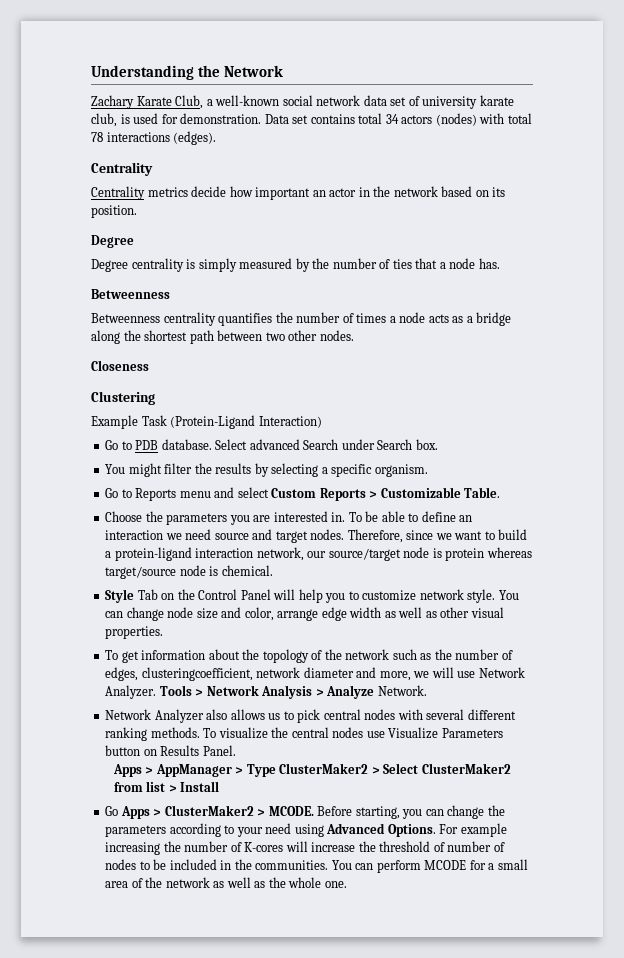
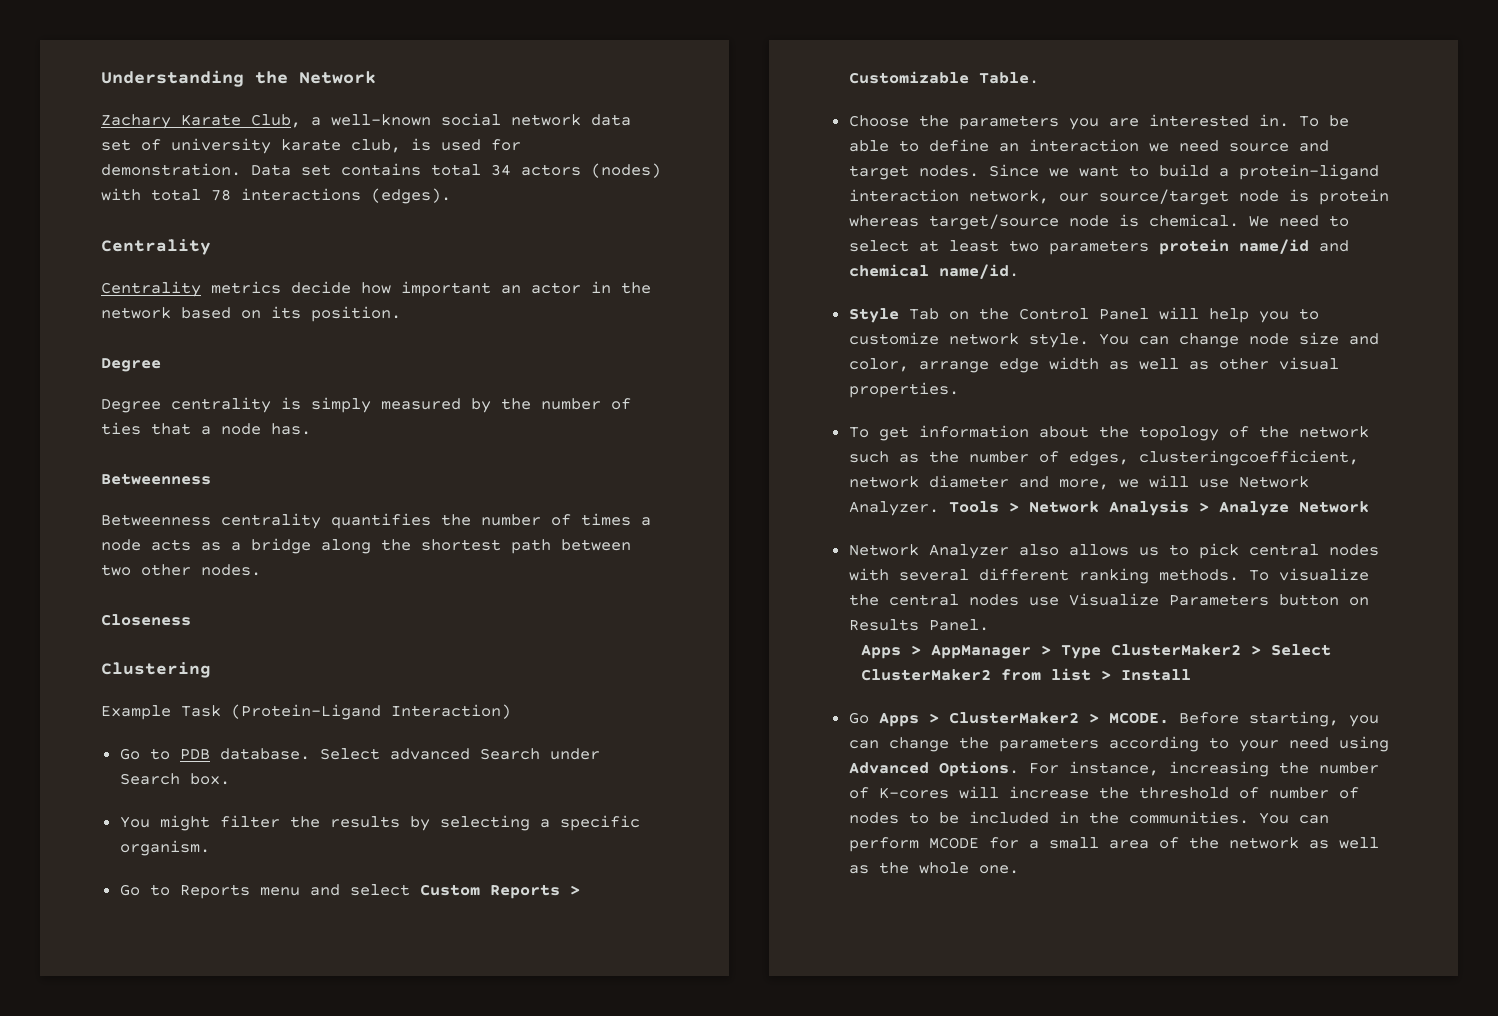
- Therefore, since we want to build a protein-ligand interaction network, our source/target node is protein whereas target/source node is chemical.
+ Since we want to build a protein-ligand interaction network, our source/target node is protein whereas target/source node is chemical. We need to select at least two parameters protein name/id and chemical name/id.
- Tools > Network Analysis > Analyze Network.
+ Tools > Network Analysis > Analyze Network
- For example increasing the number of K-cores will increase the threshold of number of nodes to be included in the communities.
+ For instance, increasing the number of K-cores will increase the threshold of number of nodes to be included in the communities.

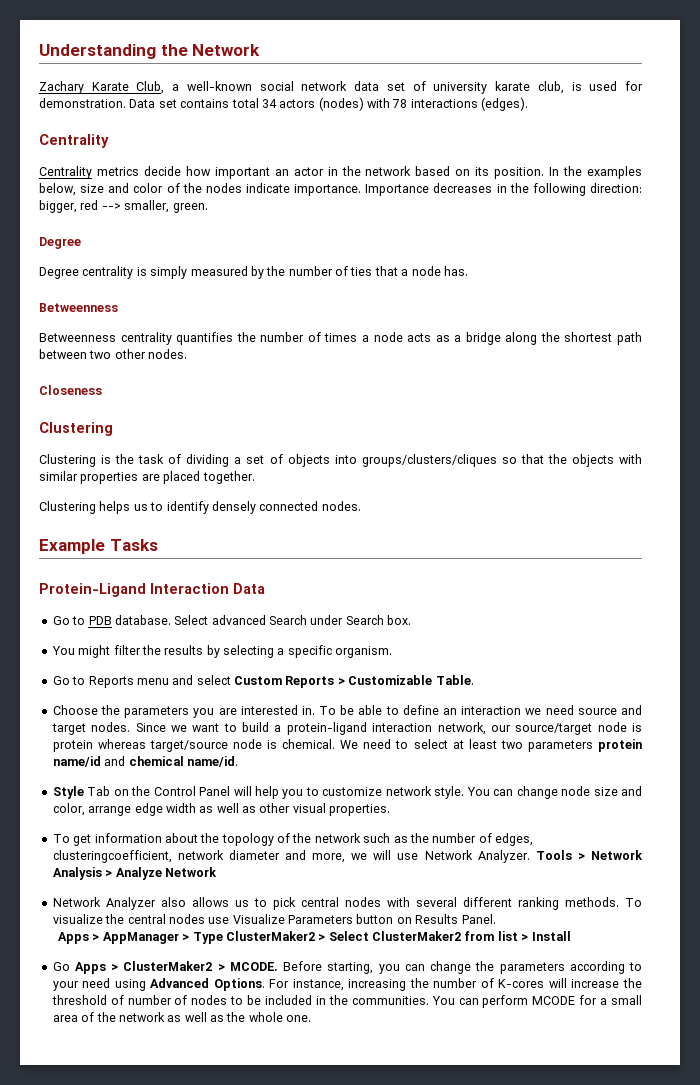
- Data set contains total 34 actors (nodes) with total 78 interactions (edges).
+ Data set contains total 34 actors (nodes) with 78 interactions (edges).
+ In the examples below, size and color of the nodes indicate importance. Importance decreases in the following direction: bigger, red --> smaller, green.
- Example Task (Protein-Ligand Interaction)
+ Clustering is the task of dividing a set of objects into groups/clusters/cliques so that the objects with similar properties are placed together.
+ Clustering helps us to identify densely connected nodes.
+ Example Tasks
+ Protein-Ligand Interaction Data

